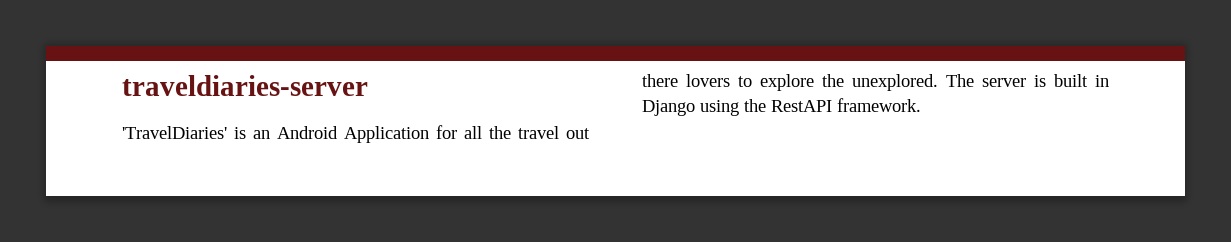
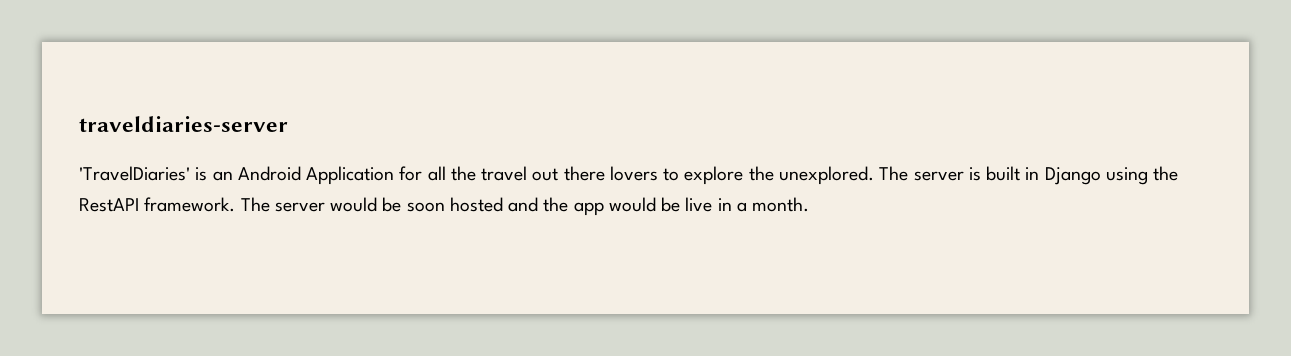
+ The server would be soon hosted and the app would be live in a month.

